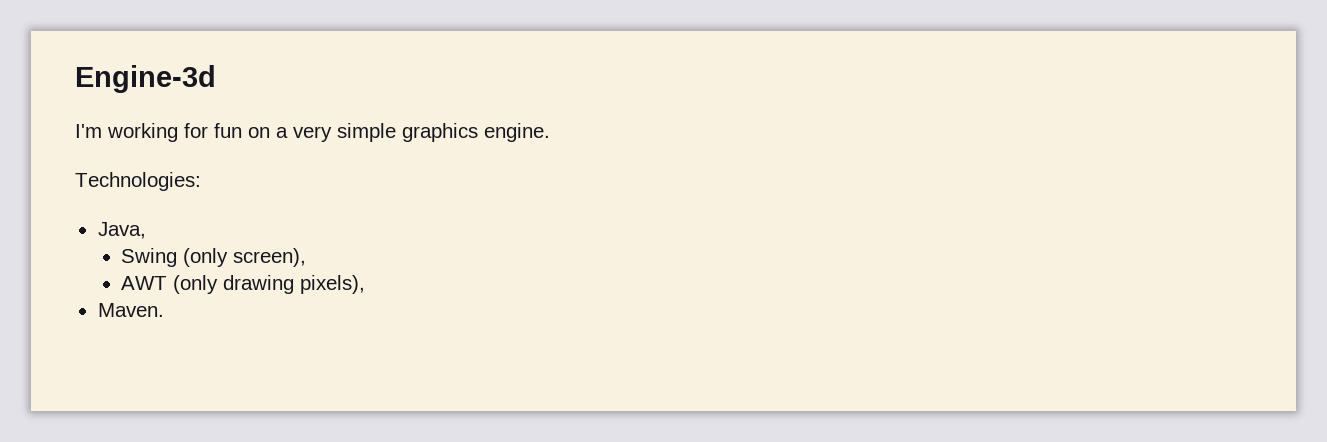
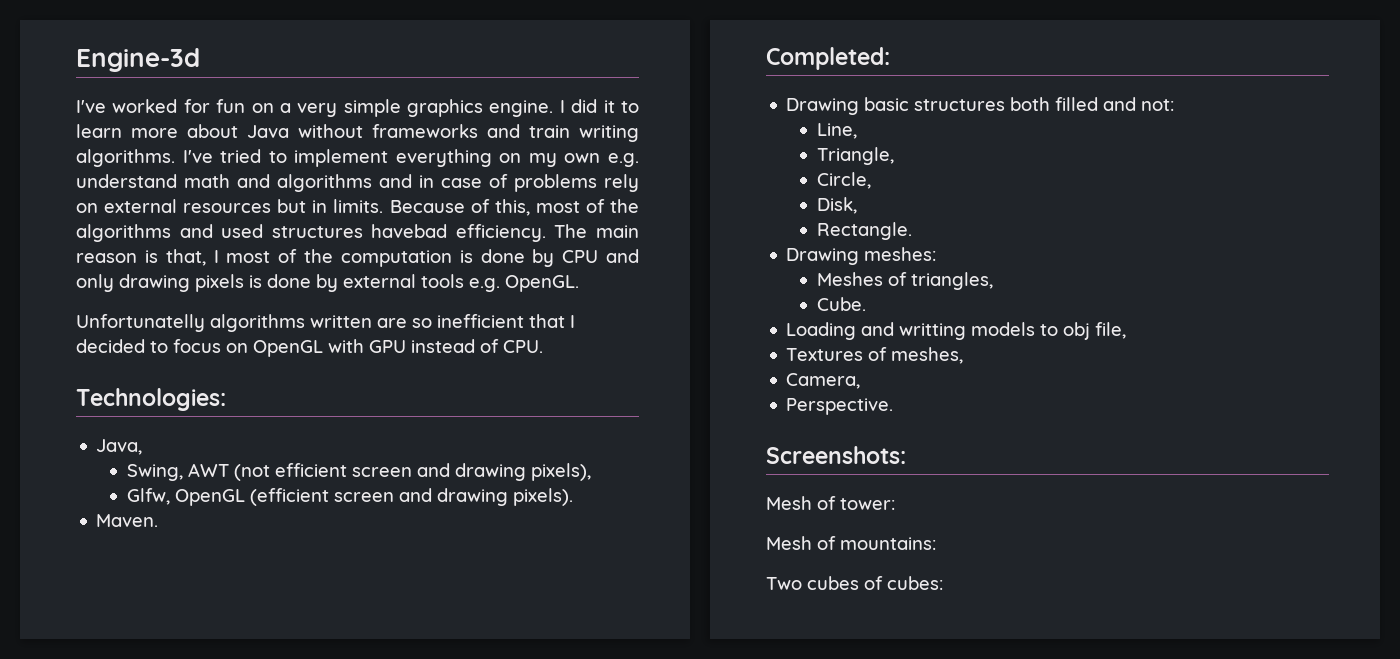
- I'm working for fun on a very simple graphics engine.
+ I've worked for fun on a very simple graphics engine. I did it to learn more about Java without frameworks and train writing algorithms. I've tried to implement everything on my own e.g. understand math and algorithms and in case of problems rely on external resources but in limits. Because of this, most of the algorithms and used structures havebad efficiency. The main reason is that, I most of the computation is done by CPU and only drawing pixels is done by external tools e.g. OpenGL.
+ Unfortunatelly algorithms written are so inefficient that I decided to focus on OpenGL with GPU instead of CPU.
  Technologies:
  Java,
- Swing (only screen),
- AWT (only drawing pixels),
+ Swing, AWT (not efficient screen and drawing pixels),
+ Glfw, OpenGL (efficient screen and drawing pixels).
  Maven.
+ Completed:
+ Drawing basic structures both filled and not:
+ Line,
+ Triangle,
+ Circle,
+ Disk,
+ Rectangle.
+ Drawing meshes:
+ Meshes of triangles,
+ Cube.
+ Loading and writting models to obj file,
+ Textures of meshes,
+ Camera,
+ Perspective.
+ Screenshots:
+ Mesh of tower:
+ Mesh of mountains:
+ Two cubes of cubes:

